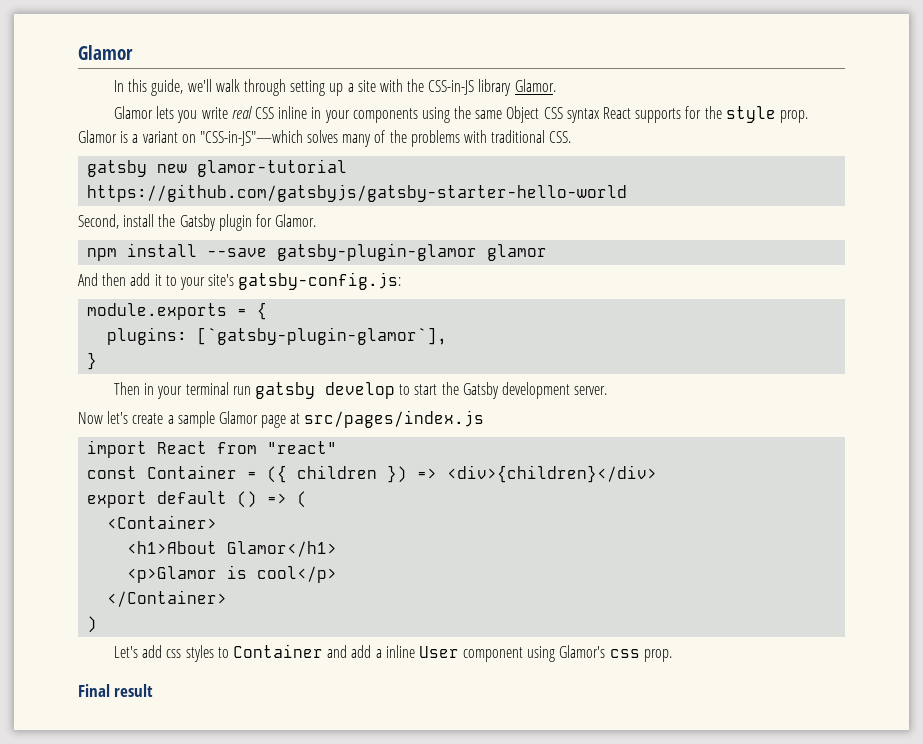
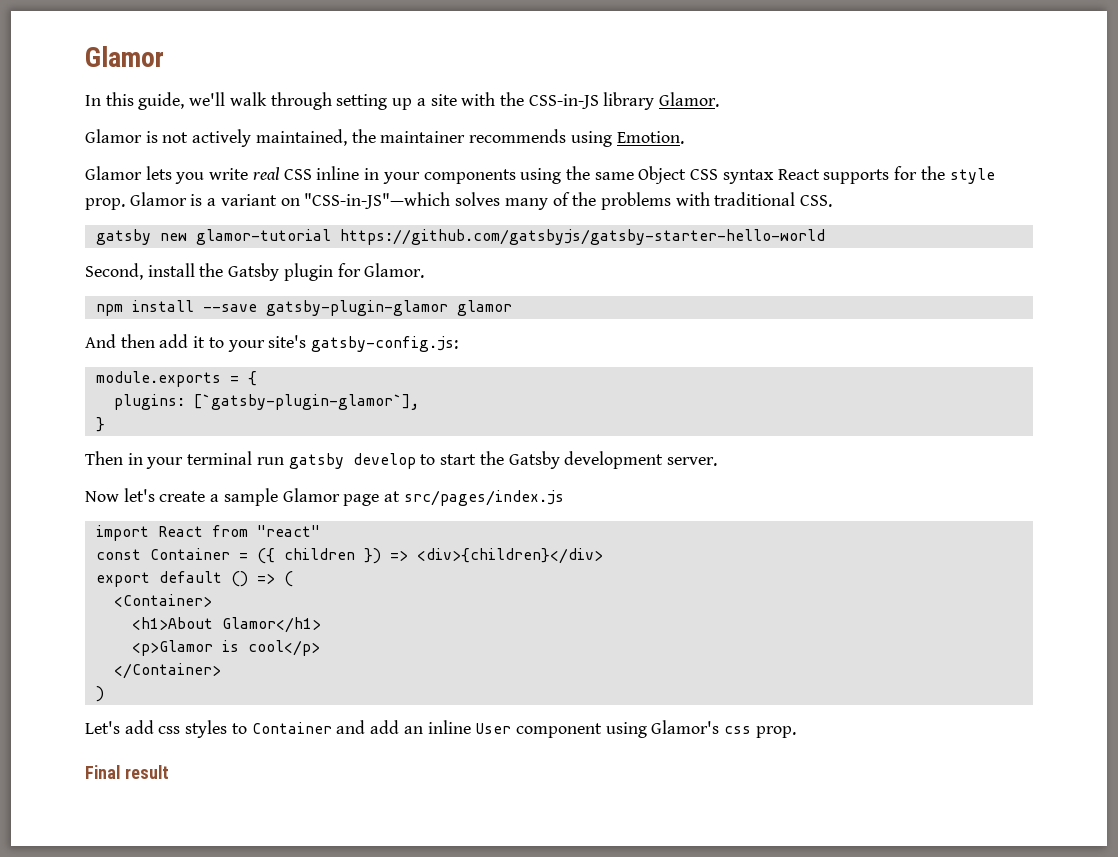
+ Glamor is not actively maintained, the maintainer recommends using Emotion.
- Let's add css styles to Container and add a inline User component using Glamor's css prop.
+ Let's add css styles to Container and add an inline User component using Glamor's css prop.

